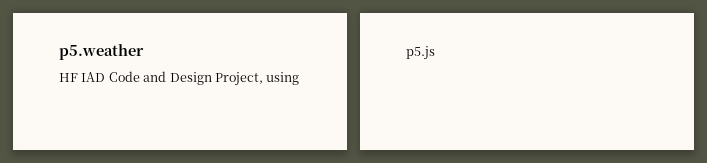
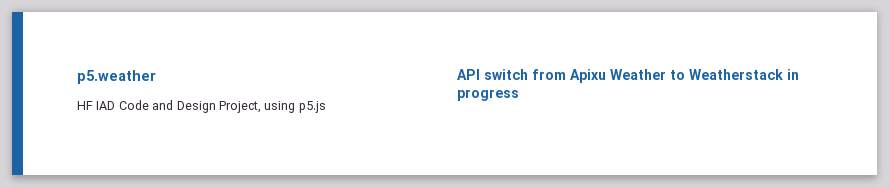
+ API switch from Apixu Weather to Weatherstack in progress

